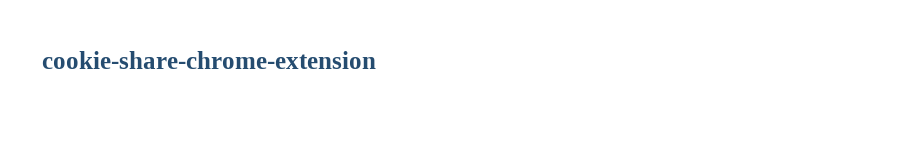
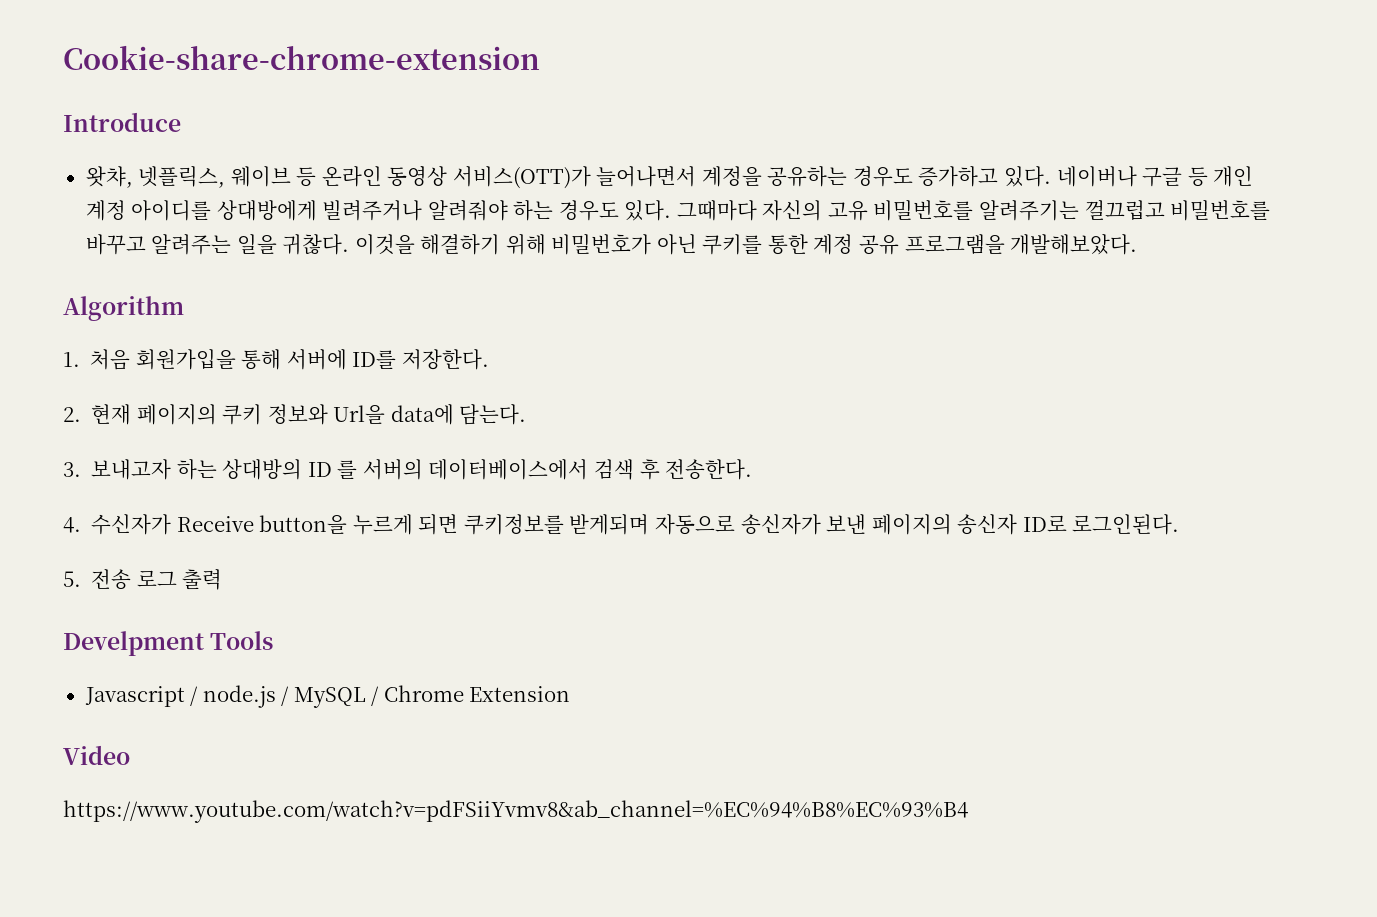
- cookie-share-chrome-extension
+ Cookie-share-chrome-extension
+ Introduce
+ 왓챠, 넷플릭스, 웨이브 등 온라인 동영상 서비스(OTT)가 늘어나면서 계정을 공유하는 경우도 증가하고 있다. 네이버나 구글 등 개인 계정 아이디를 상대방에게 빌려주거나 알려줘야 하는 경우도 있다. 그때마다 자신의 고유 비밀번호를 알려주기는 껄끄럽고 비밀번호를 바꾸고 알려주는 일을 귀찮다. 이것을 해결하기 위해 비밀번호가 아닌 쿠키를 통한 계정 공유 프로그램을 개발해보았다.
+ Algorithm
+ 1. 처음 회원가입을 통해 서버에 ID를 저장한다.
+ 2. 현재 페이지의 쿠키 정보와 Url을 data에 담는다.
+ 3. 보내고자 하는 상대방의 ID 를 서버의 데이터베이스에서 검색 후 전송한다.
+ 4. 수신자가 Receive button을 누르게 되면 쿠키정보를 받게되며 자동으로 송신자가 보낸 페이지의 송신자 ID로 로그인된다.
+ 5. 전송 로그 출력
+ Develpment Tools
+ Javascript / node.js / MySQL / Chrome Extension
+ Video
+ https://www.youtube.com/watch?v=pdFSiiYvmv8&ab_channel=%EC%94%B8%EC%93%B4

